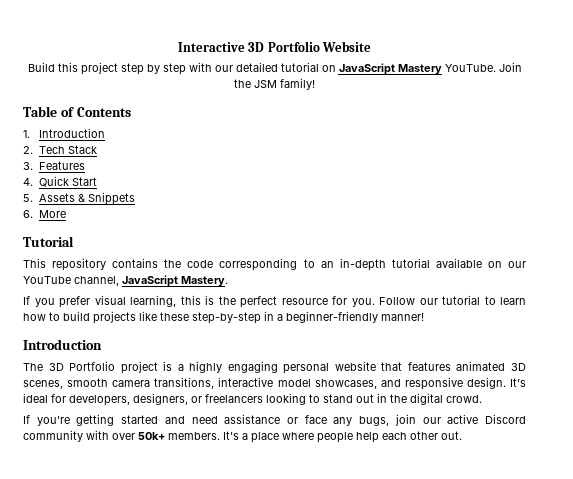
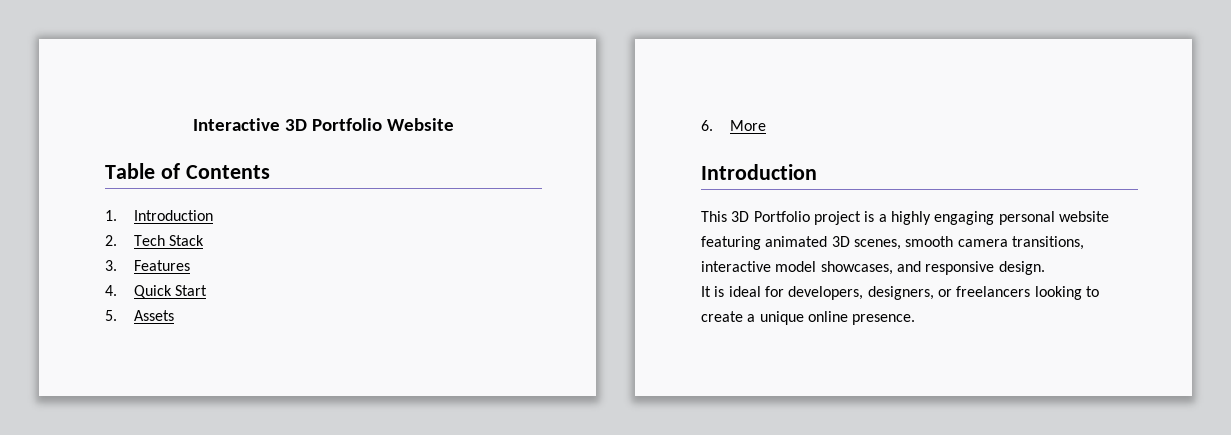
- Build this project step by step with our detailed tutorial on JavaScript Mastery YouTube. Join the JSM family!
- 5. Assets & Snippets
+ 5. Assets
  6. More
- Tutorial
+ Introduction
- This repository contains the code corresponding to an in-depth tutorial available on our YouTube channel, JavaScript Mastery.
- If you prefer visual learning, this is the perfect resource for you. Follow our tutorial to learn how to build projects like these step-by-step in a beginner-friendly manner!
- Introduction
- The 3D Portfolio project is a highly engaging personal website that features animated 3D scenes, smooth camera transitions, interactive model showcases, and responsive design. It’s ideal for developers, designers, or freelancers looking to stand out in the digital crowd.
- If you're getting started and need assistance or face any bugs, join our active Discord community with over 50k+ members. It's a place where people help each other out.
+ This 3D Portfolio project is a highly engaging personal website featuring animated 3D scenes, smooth camera transitions, interactive model showcases, and responsive design.
+ It is ideal for developers, designers, or freelancers looking to create a unique online presence.

